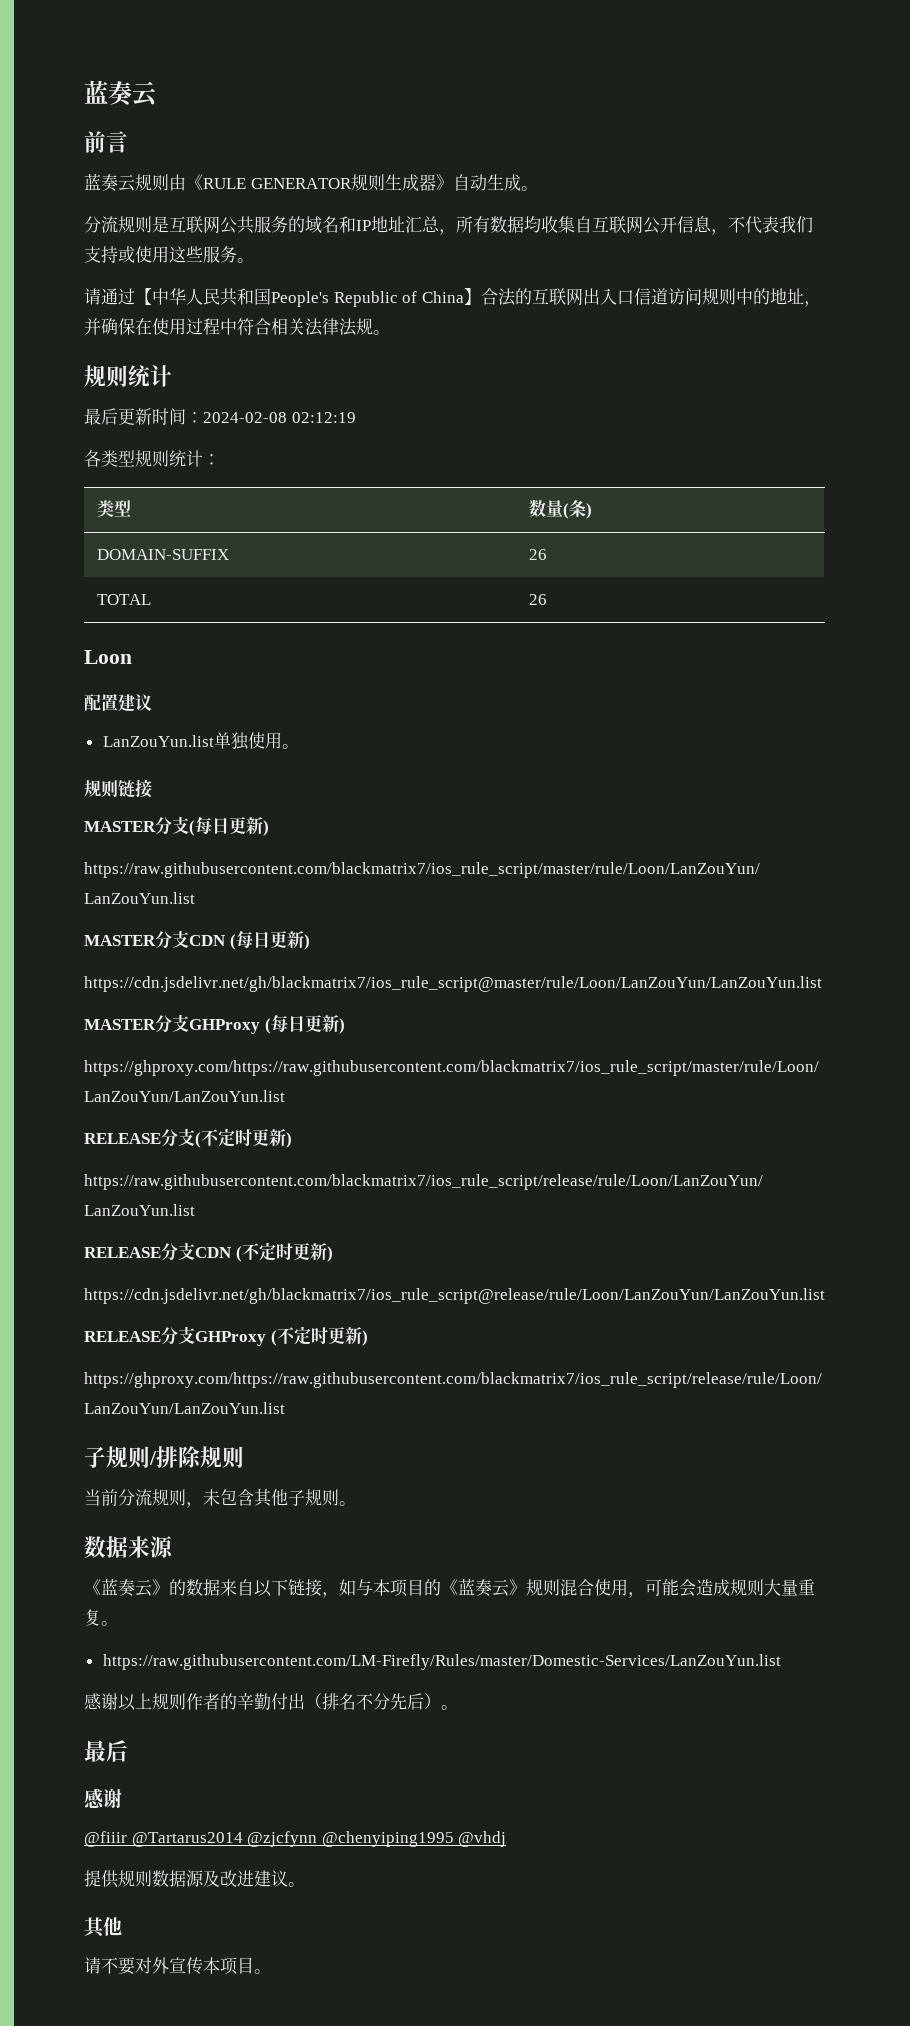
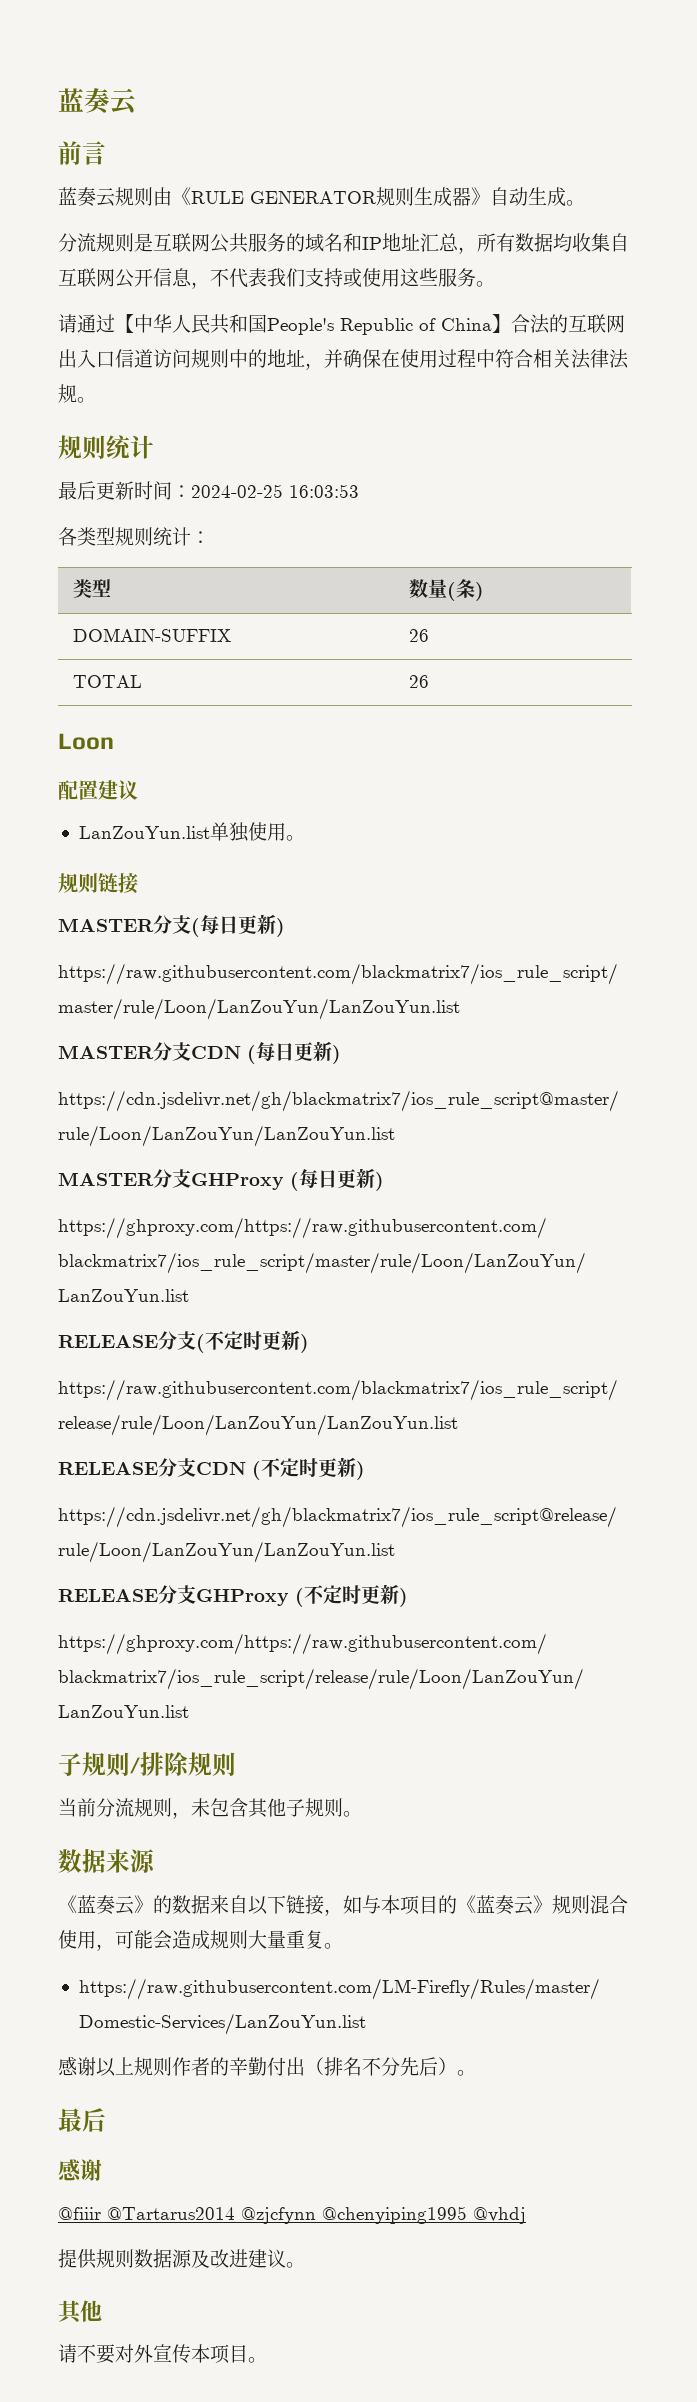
- 最后更新时间：2024-02-08 02:12:19
+ 最后更新时间：2024-02-25 16:03:53

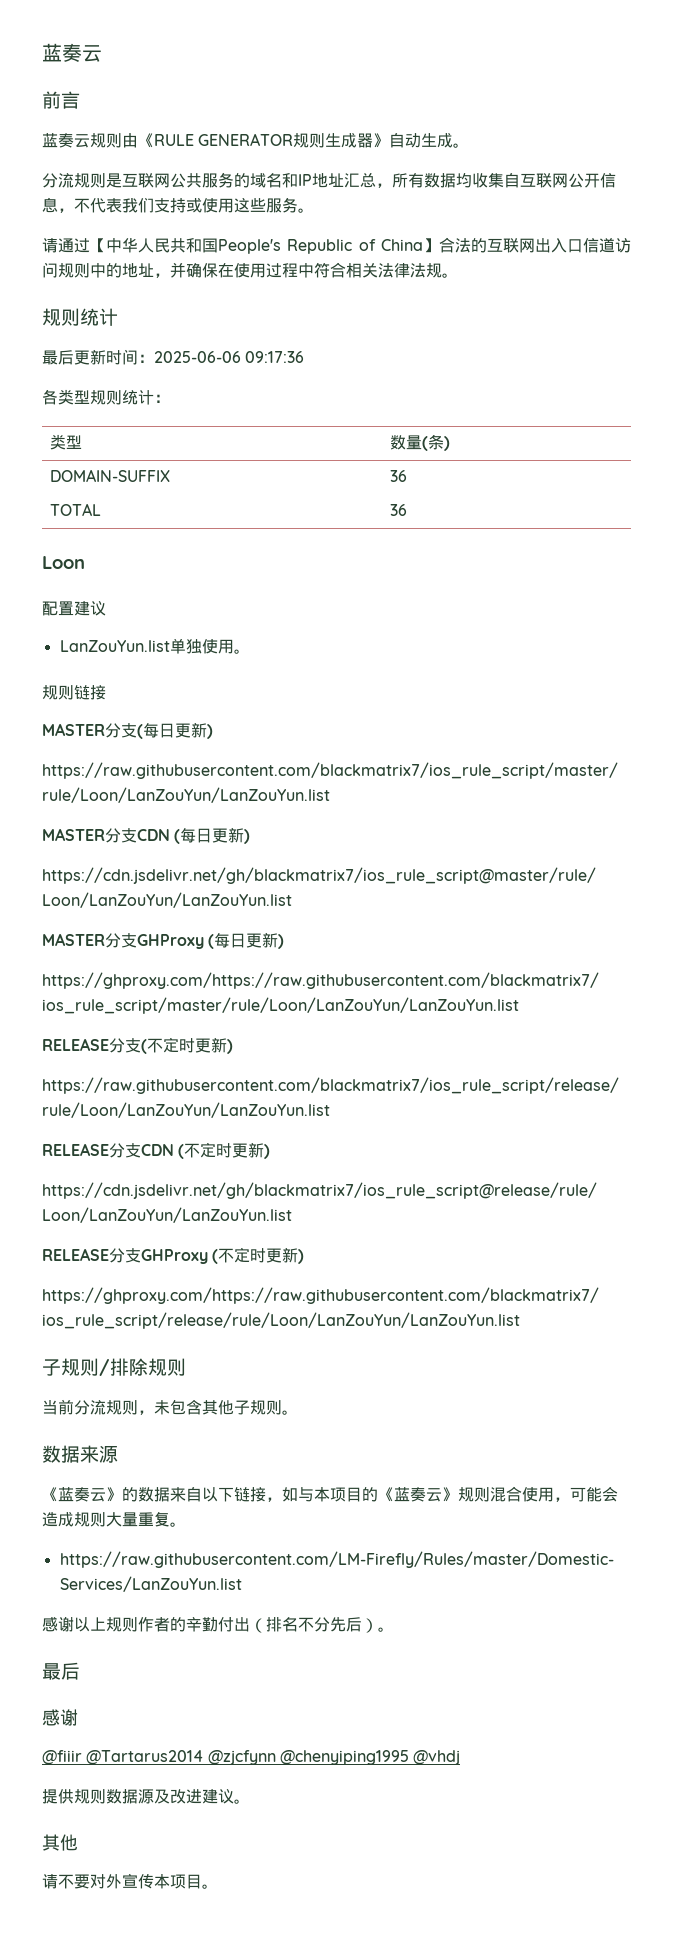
- 最后更新时间：2024-02-25 16:03:53
+ 最后更新时间：2025-06-06 09:17:36
- DOMAIN-SUFFIX | 26
+ DOMAIN-SUFFIX | 36
- TOTAL | 26
+ TOTAL | 36

